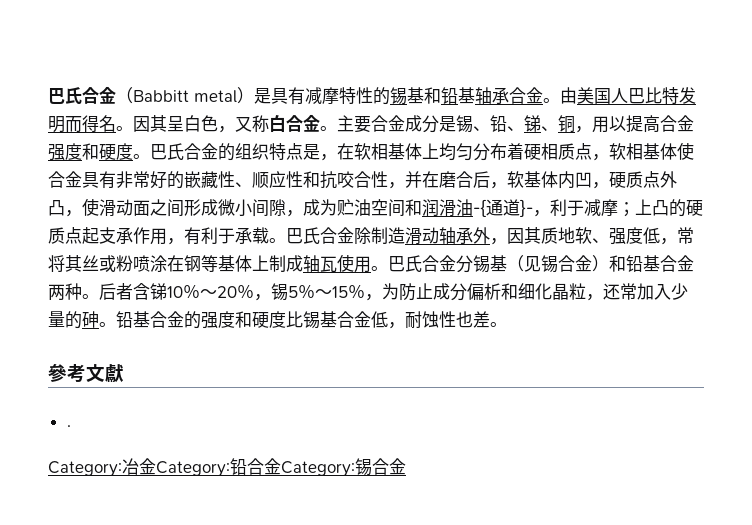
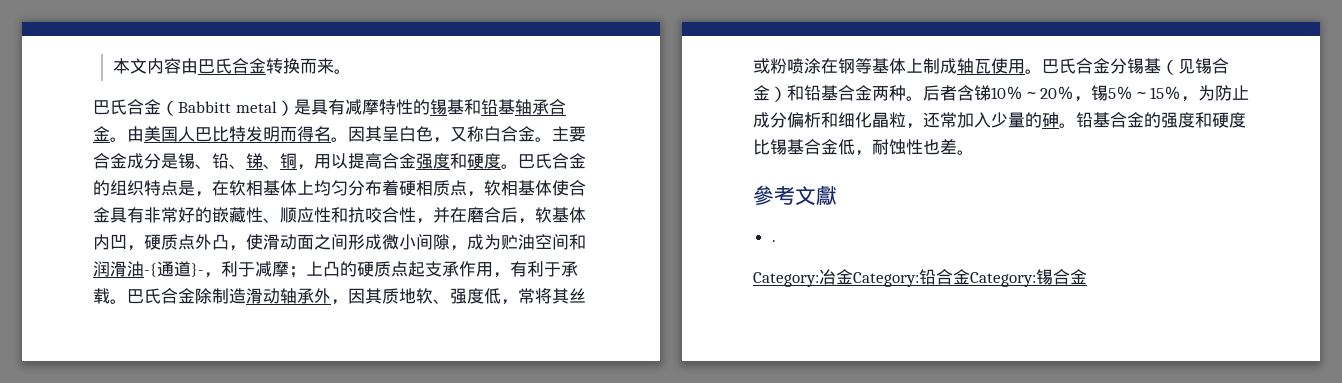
+ 本文内容由巴氏合金转换而来。

